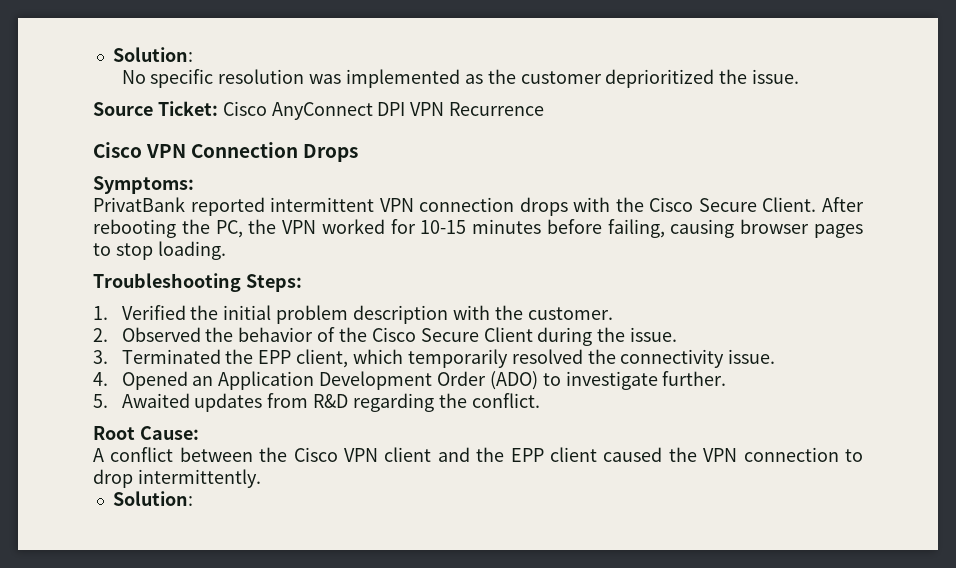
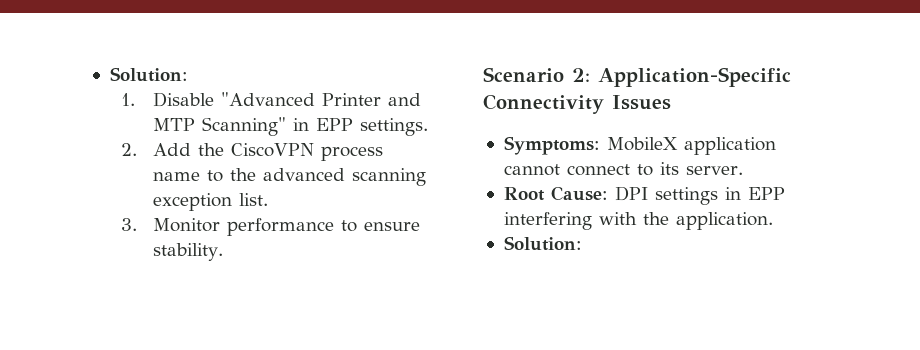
- No specific resolution was implemented as the customer deprioritized the issue.
- Source Ticket: Cisco AnyConnect DPI VPN Recurrence
- Cisco VPN Connection Drops
- Symptoms:
- PrivatBank reported intermittent VPN connection drops with the Cisco Secure Client. After rebooting the PC, the VPN worked for 10-15 minutes before failing, causing browser pages to stop loading.
- Troubleshooting Steps:
- 1. Verified the initial problem description with the customer.
- 2. Observed the behavior of the Cisco Secure Client during the issue.
- 3. Terminated the EPP client, which temporarily resolved the connectivity issue.
- 4. Opened an Application Development Order (ADO) to investigate further.
- 5. Awaited updates from R&D regarding the conflict.
- Root Cause:
- A conflict between the Cisco VPN client and the EPP client caused the VPN connection to drop intermittently.
+ 1. Disable "Advanced Printer and MTP Scanning" in EPP settings.
+ 2. Add the CiscoVPN process name to the advanced scanning exception list.
+ 3. Monitor performance to ensure stability.
+ Scenario 2: Application-Specific Connectivity Issues
+ Symptoms: MobileX application cannot connect to its server.
+ Root Cause: DPI settings in EPP interfering with the application.

